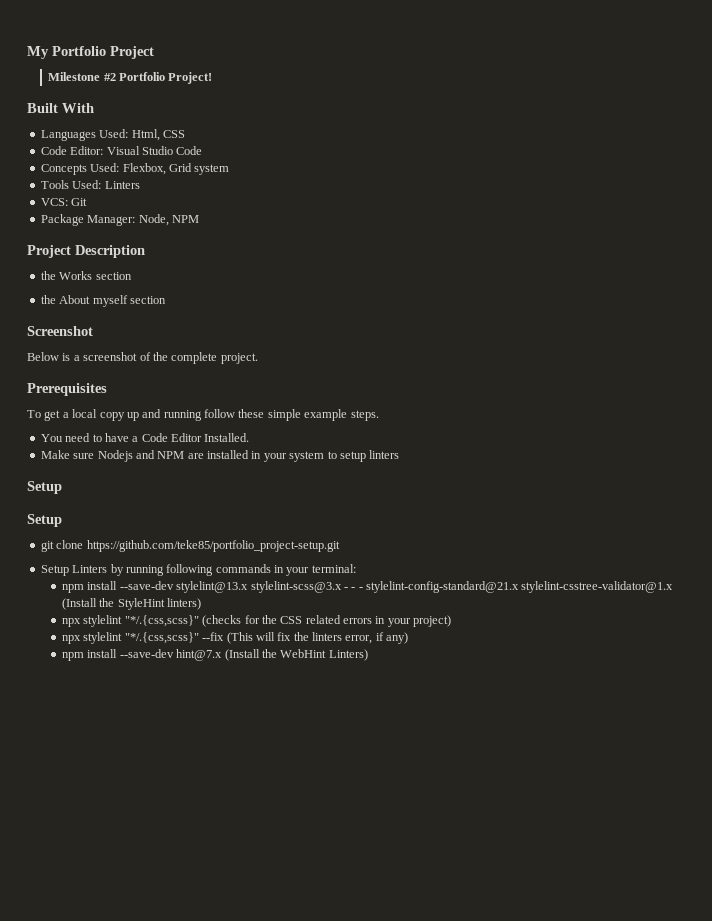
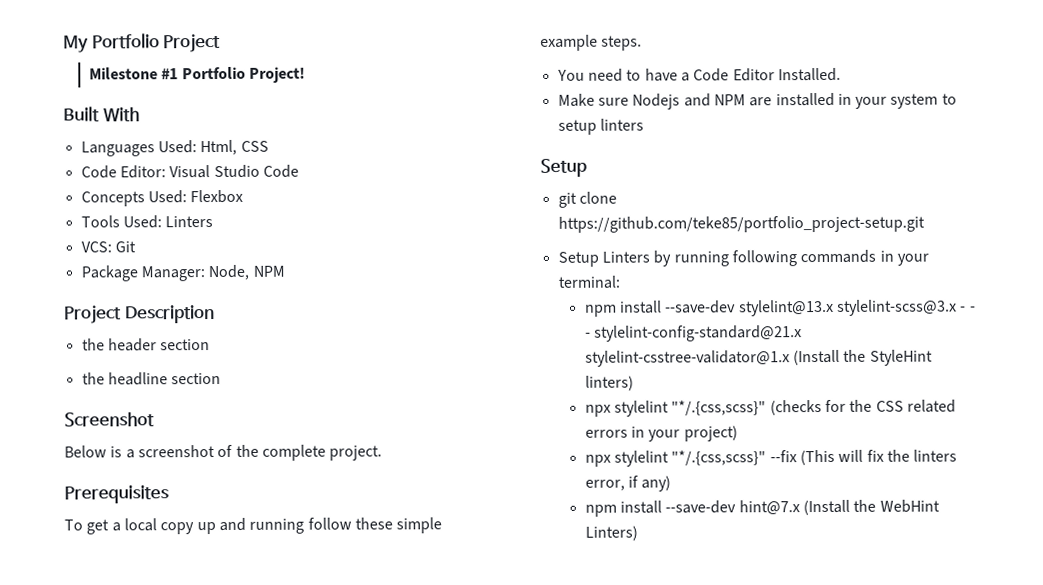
- Milestone #2 Portfolio Project!
+ Milestone #1 Portfolio Project!
- Concepts Used: Flexbox, Grid system
+ Concepts Used: Flexbox
- the Works section
+ the header section
- the About myself section
+ the headline section
  Make sure Nodejs and NPM are installed in your system to setup linters
- Setup

